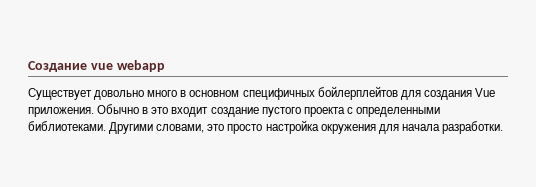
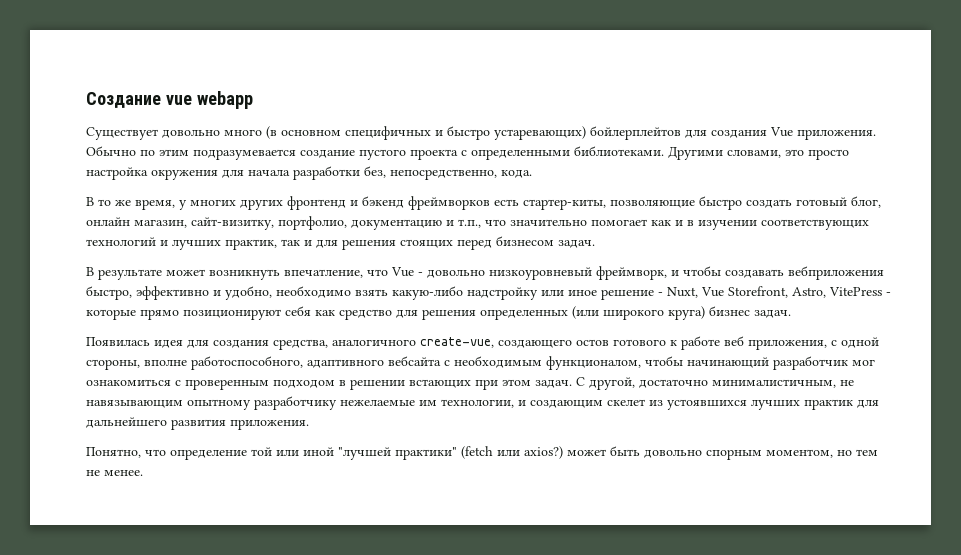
- Существует довольно много в основном специфичных бойлерплейтов для создания Vue приложения.
+ Существует довольно много (в основном специфичных и быстро устаревающих) бойлерплейтов для создания Vue приложения.
- Обычно в это входит создание пустого проекта с определенными библиотеками.
+ Обычно по этим подразумевается создание пустого проекта с определенными библиотеками.
- Другими словами, это просто настройка окружения для начала разработки.
+ Другими словами, это просто настройка окружения для начала разработки без, непосредственно, кода.
+ В то же время, у многих других фронтенд и бэкенд фреймворков есть стартер-киты, позволяющие быстро создать готовый блог, онлайн магазин, сайт-визитку, портфолио, документацию и т.п., что значительно помогает как и в изучении соответствующих технологий и лучших практик, так и для решения стоящих перед бизнесом задач.
+ В результате может возникнуть впечатление, что Vue - довольно низкоуровневый фреймворк, и чтобы создавать вебприложения быстро, эффективно и удобно, необходимо взять какую-либо надстройку или иное решение - Nuxt, Vue Storefront, Astro, VitePress - которые прямо позиционируют себя как средство для решения определенных (или широкого круга) бизнес задач.
+ Появилась идея для создания средства, аналогичного create-vue, создающего остов готового к работе веб приложения, с одной стороны, вполне работоспособного, адаптивного вебсайта с необходимым функционалом, чтобы начинающий разработчик мог ознакомиться с проверенным подходом в решении встающих при этом задач. С другой, достаточно минималистичным, не навязывающим опытному разработчику нежелаемые им технологии, и создающим скелет из устоявшихся лучших практик для дальнейшего развития приложения.
+ Понятно, что определение той или иной "лучшей практики" (fetch или axios?) может быть довольно спорным моментом, но тем не менее.

